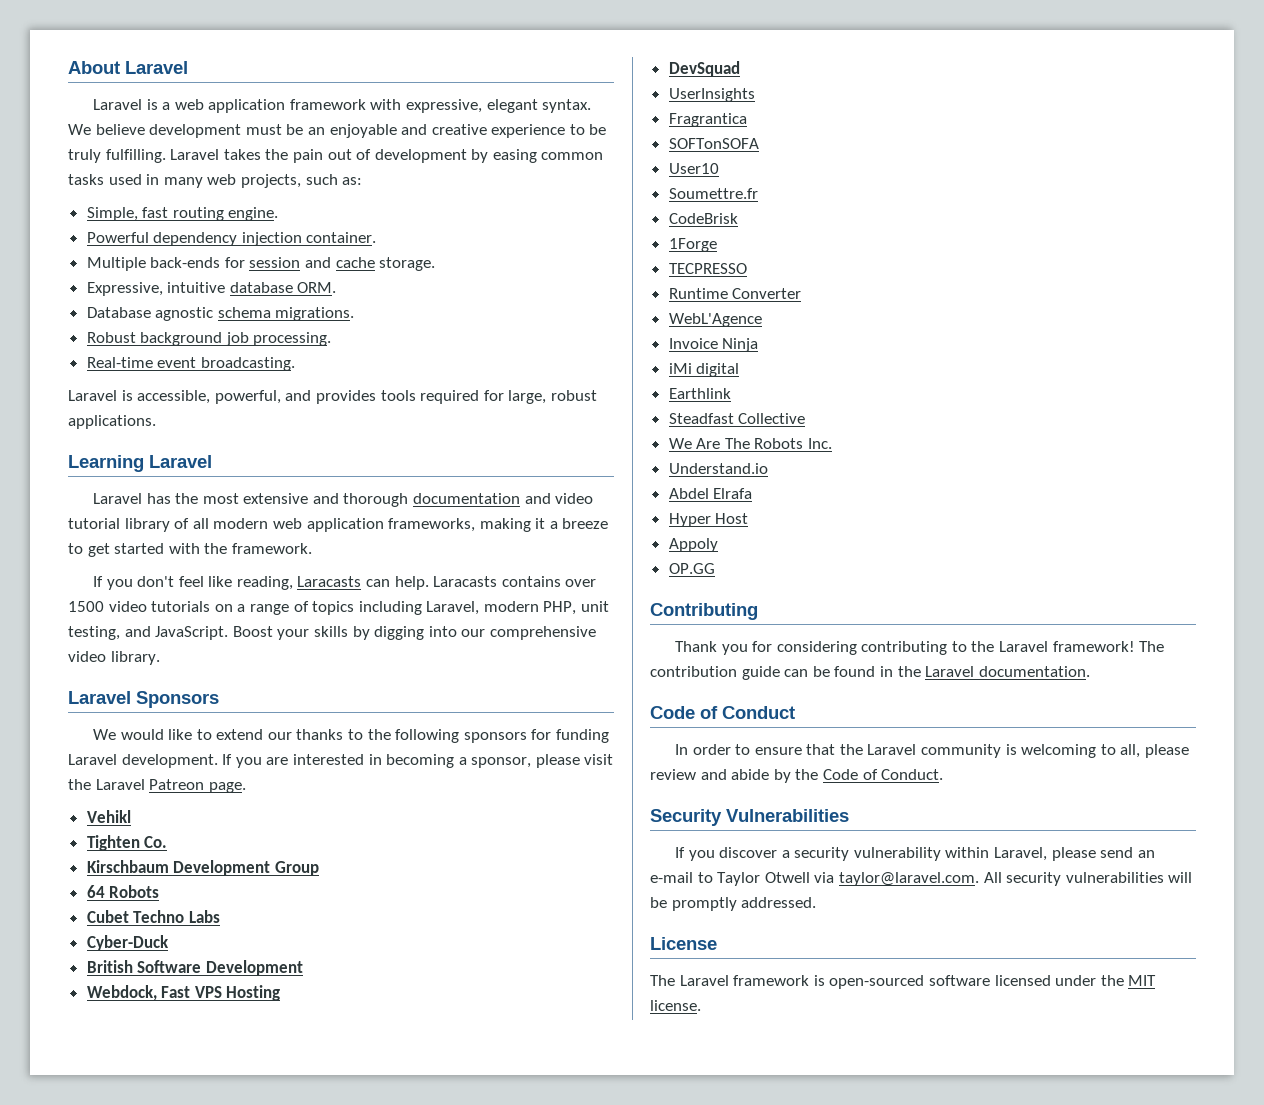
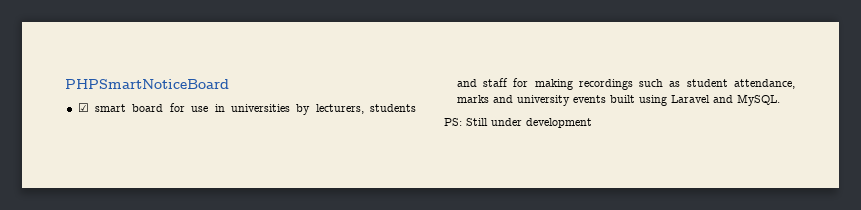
- About Laravel
- Laravel is a web application framework with expressive, elegant syntax. We believe development must be an enjoyable and creative experience to be truly fulfilling. Laravel takes the pain out of development by easing common tasks used in many web projects, such as:
- Simple, fast routing engine.
- Powerful dependency injection container.
- Multiple back-ends for session and cache storage.
- Expressive, intuitive database ORM.
- Database agnostic schema migrations.
- Robust background job processing.
- Real-time event broadcasting.
- Laravel is accessible, powerful, and provides tools required for large, robust applications.
- Learning Laravel
- Laravel has the most extensive and thorough documentation and video tutorial library of all modern web application frameworks, making it a breeze to get started with the framework.
- If you don't feel like reading, Laracasts can help. Laracasts contains over 1500 video tutorials on a range of topics including Laravel, modern PHP, unit testing, and JavaScript. Boost your skills by digging into our comprehensive video library.
- Laravel Sponsors
- We would like to extend our thanks to the following sponsors for funding Laravel development. If you are interested in becoming a sponsor, please visit the Laravel Patreon page.
- Vehikl
- Tighten Co.
- Kirschbaum Development Group
- 64 Robots
- Cubet Techno Labs
- Cyber-Duck
- British Software Development
- Webdock, Fast VPS Hosting
- DevSquad
- UserInsights
- Fragrantica
- SOFTonSOFA
- User10
- Soumettre.fr
- CodeBrisk
- 1Forge
- TECPRESSO
- Runtime Converter
- WebL'Agence
- Invoice Ninja
- iMi digital
- Earthlink
- Steadfast Collective
- We Are The Robots Inc.
- Understand.io
- Abdel Elrafa
- Hyper Host
- Appoly
- OP.GG
- Contributing
- Thank you for considering contributing to the Laravel framework! The contribution guide can be found in the Laravel documentation.
- Code of Conduct
- In order to ensure that the Laravel community is welcoming to all, please review and abide by the Code of Conduct.
- Security Vulnerabilities
- If you discover a security vulnerability within Laravel, please send an e-mail to Taylor Otwell via taylor@laravel.com. All security vulnerabilities will be promptly addressed.
- License
- The Laravel framework is open-sourced software licensed under the MIT license.
+ PHPSmartNoticeBoard
+ ☑ smart board for use in universities by lecturers, students and staff for making recordings such as student attendance, marks and university events built using Laravel and MySQL.
+ PS: Still under development

